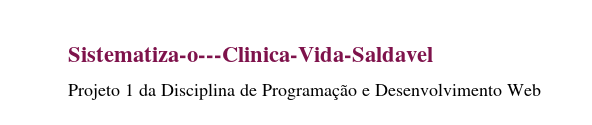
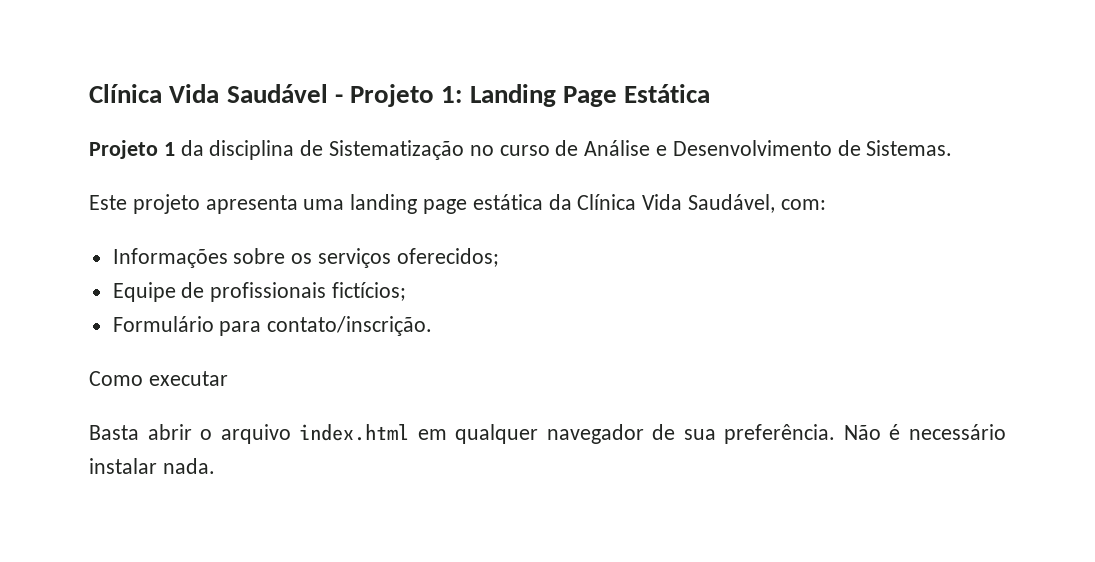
- Sistematiza-o---Clinica-Vida-Saldavel
- Projeto 1 da Disciplina de Programação e Desenvolvimento Web
+ Clínica Vida Saudável - Projeto 1: Landing Page Estática
+ Projeto 1 da disciplina de Sistematização no curso de Análise e Desenvolvimento de Sistemas.
+ Este projeto apresenta uma landing page estática da Clínica Vida Saudável, com:
+ Informações sobre os serviços oferecidos;
+ Equipe de profissionais fictícios;
+ Formulário para contato/inscrição.
+ Como executar
+ Basta abrir o arquivo index.html em qualquer navegador de sua preferência. Não é necessário instalar nada.

